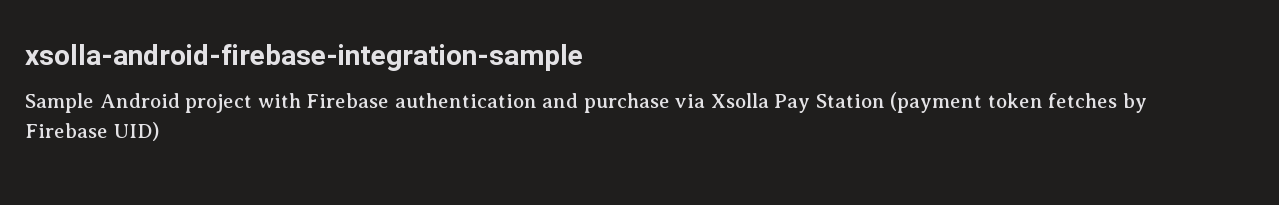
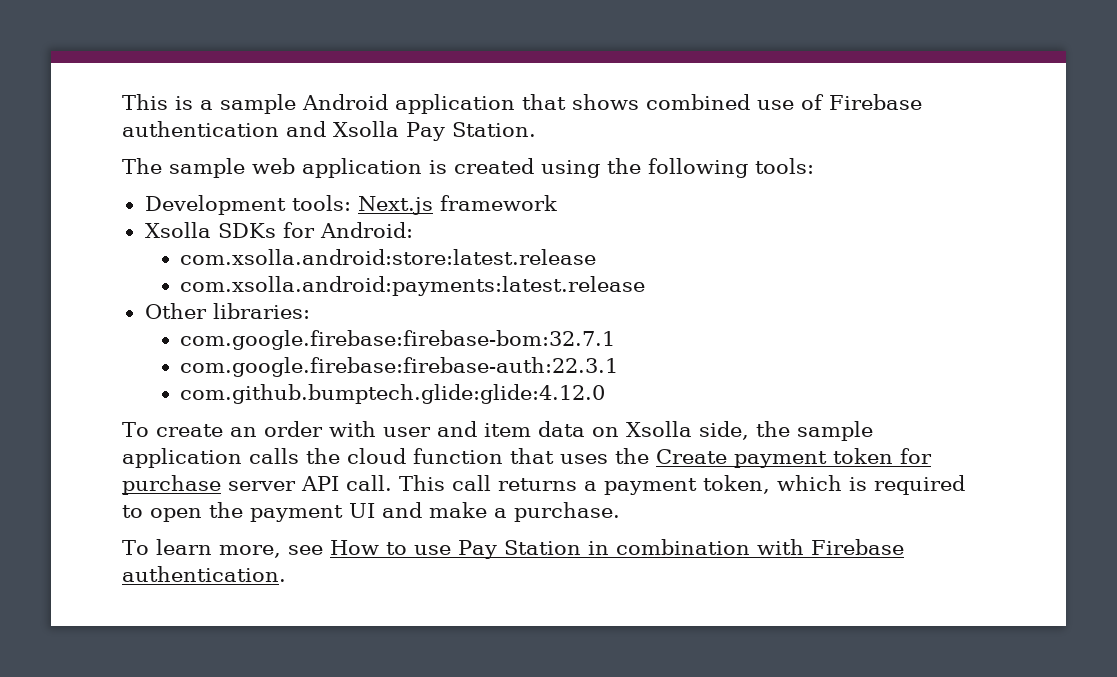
- xsolla-android-firebase-integration-sample
- Sample Android project with Firebase authentication and purchase via Xsolla Pay Station (payment token fetches by Firebase UID)
+ This is a sample Android application that shows combined use of Firebase authentication and Xsolla Pay Station.
+ The sample web application is created using the following tools:
+ Development tools: Next.js framework
+ Xsolla SDKs for Android:
+ com.xsolla.android:store:latest.release
+ com.xsolla.android:payments:latest.release
+ Other libraries:
+ com.google.firebase:firebase-bom:32.7.1
+ com.google.firebase:firebase-auth:22.3.1
+ com.github.bumptech.glide:glide:4.12.0
+ To create an order with user and item data on Xsolla side, the sample application calls the cloud function that uses the Create payment token for purchase server API call. This call returns a payment token, which is required to open the payment UI and make a purchase.
+ To learn more, see How to use Pay Station in combination with Firebase authentication.

